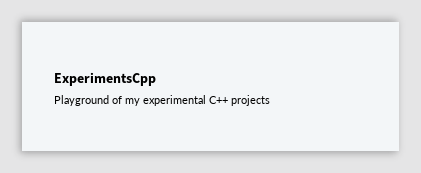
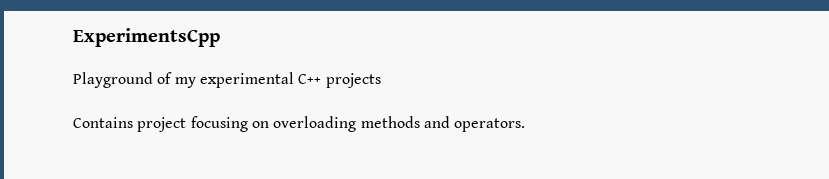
+ Contains project focusing on overloading methods and operators.

